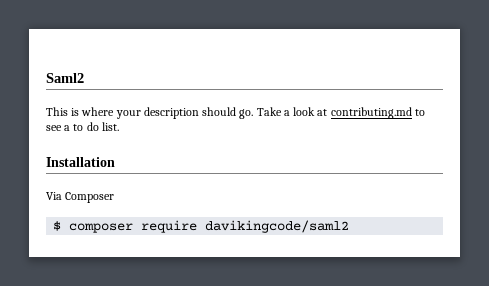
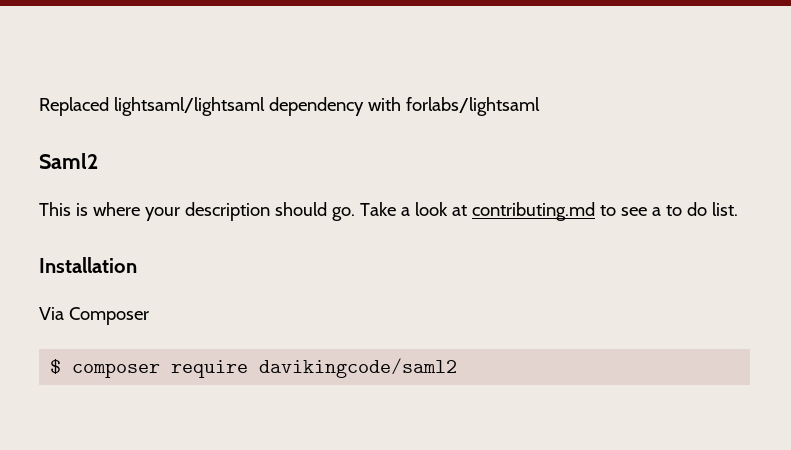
+ Replaced lightsaml/lightsaml dependency with forlabs/lightsaml

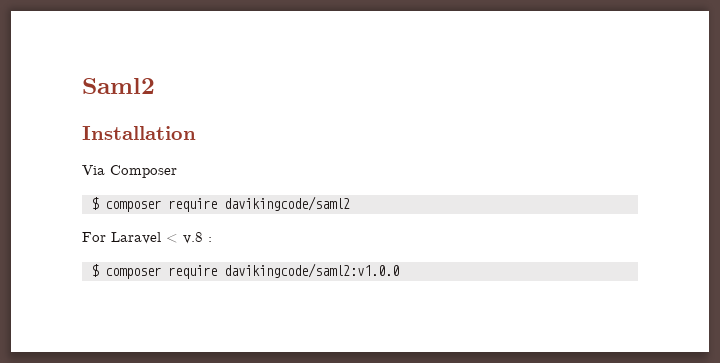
- Replaced lightsaml/lightsaml dependency with forlabs/lightsaml
  Saml2
- This is where your description should go. Take a look at contributing.md to see a to do list.
+ For Laravel < v.8 :
+ $ composer require davikingcode/saml2:v1.0.0

